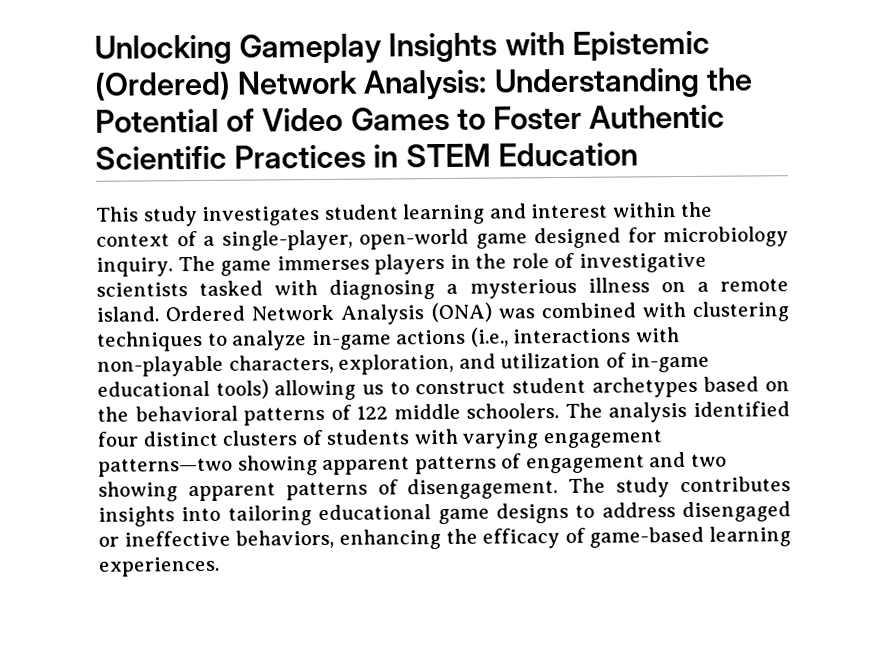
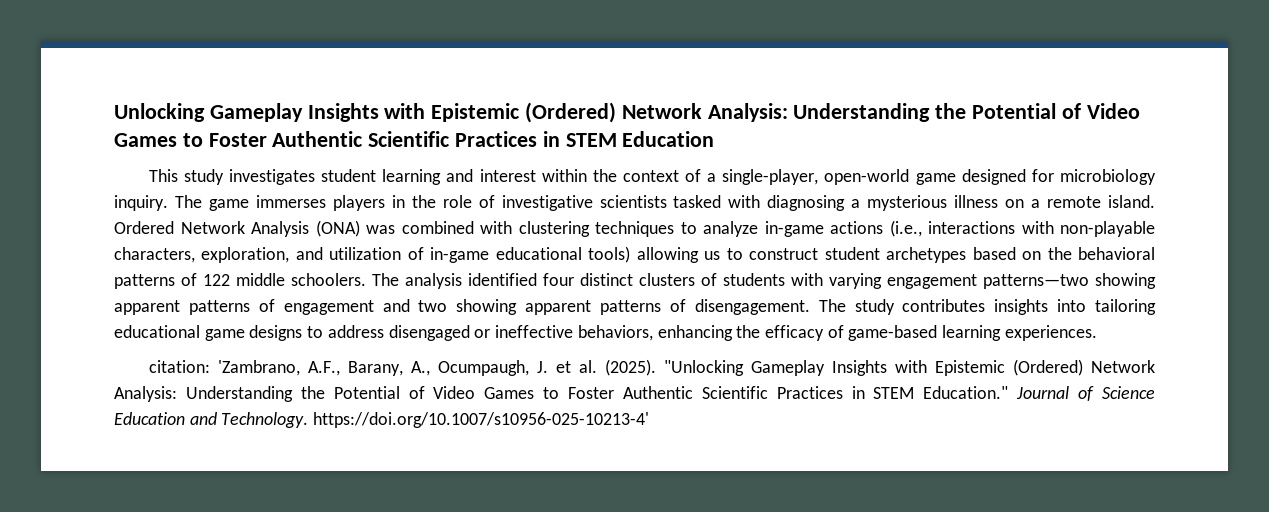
+ citation: 'Zambrano, A.F., Barany, A., Ocumpaugh, J. et al. (2025). "Unlocking Gameplay Insights with Epistemic (Ordered) Network Analysis: Understanding the Potential of Video Games to Foster Authentic Scientific Practices in STEM Education." Journal of Science Education and Technology. https://doi.org/10.1007/s10956-025-10213-4'

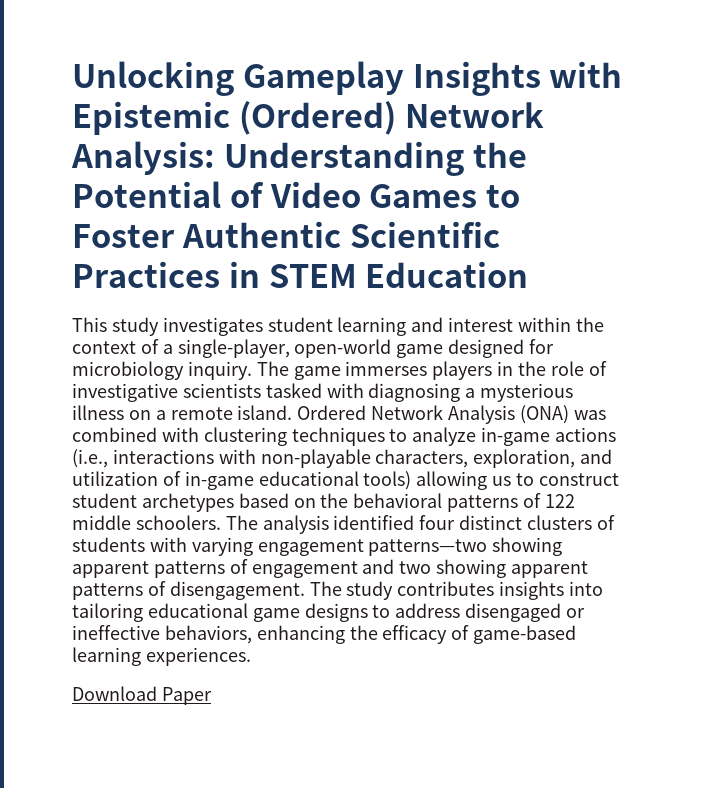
- citation: 'Zambrano, A.F., Barany, A., Ocumpaugh, J. et al. (2025). "Unlocking Gameplay Insights with Epistemic (Ordered) Network Analysis: Understanding the Potential of Video Games to Foster Authentic Scientific Practices in STEM Education." Journal of Science Education and Technology. https://doi.org/10.1007/s10956-025-10213-4'
+ Download Paper

